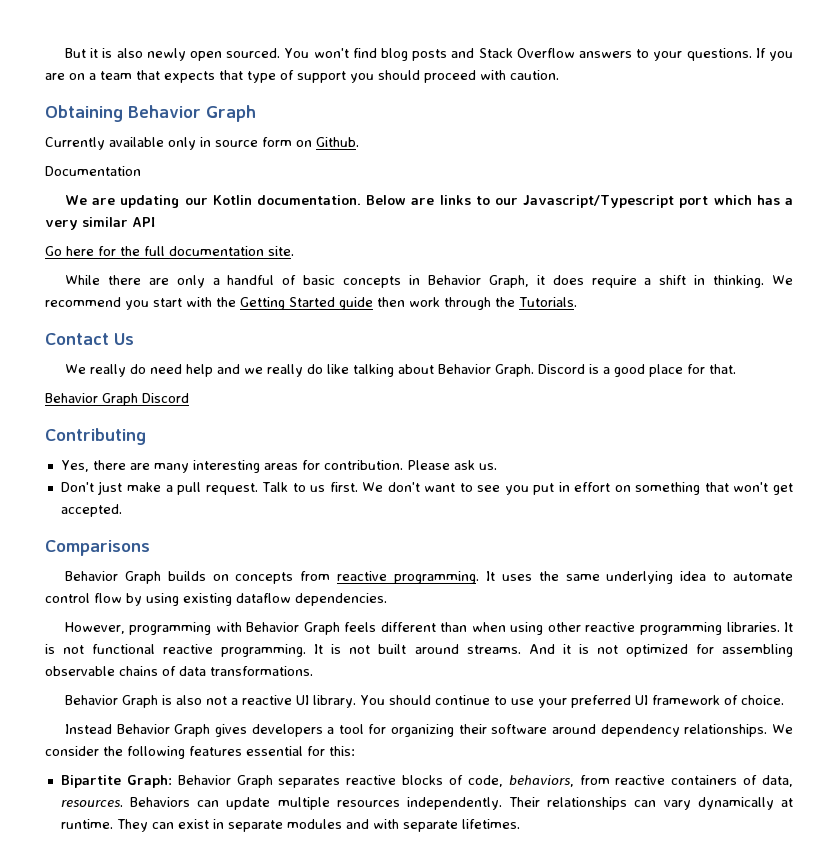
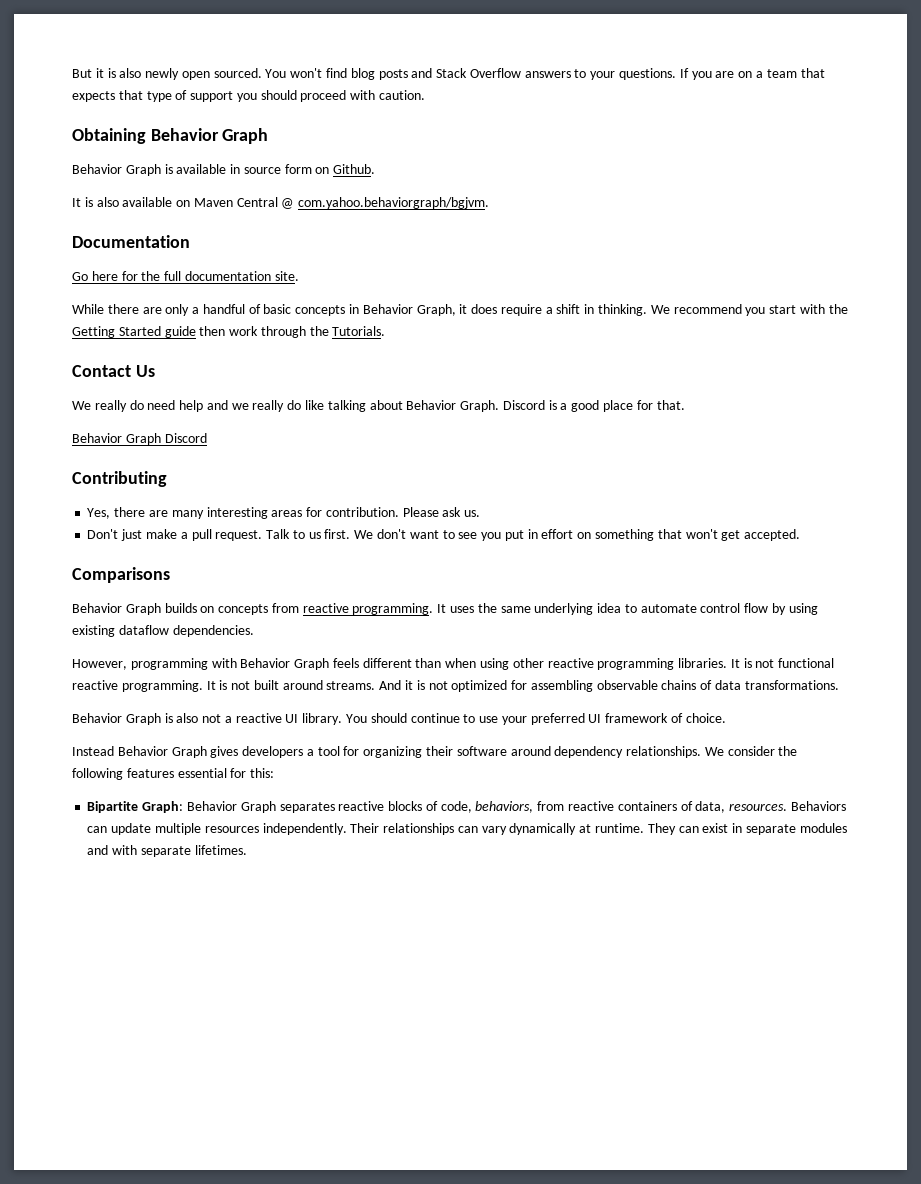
- Currently available only in source form on Github.
+ Behavior Graph is available in source form on Github.
+ It is also available on Maven Central @ com.yahoo.behaviorgraph/bgjvm.
  Documentation
- We are updating our Kotlin documentation. Below are links to our Javascript/Typescript port which has a very similar API

